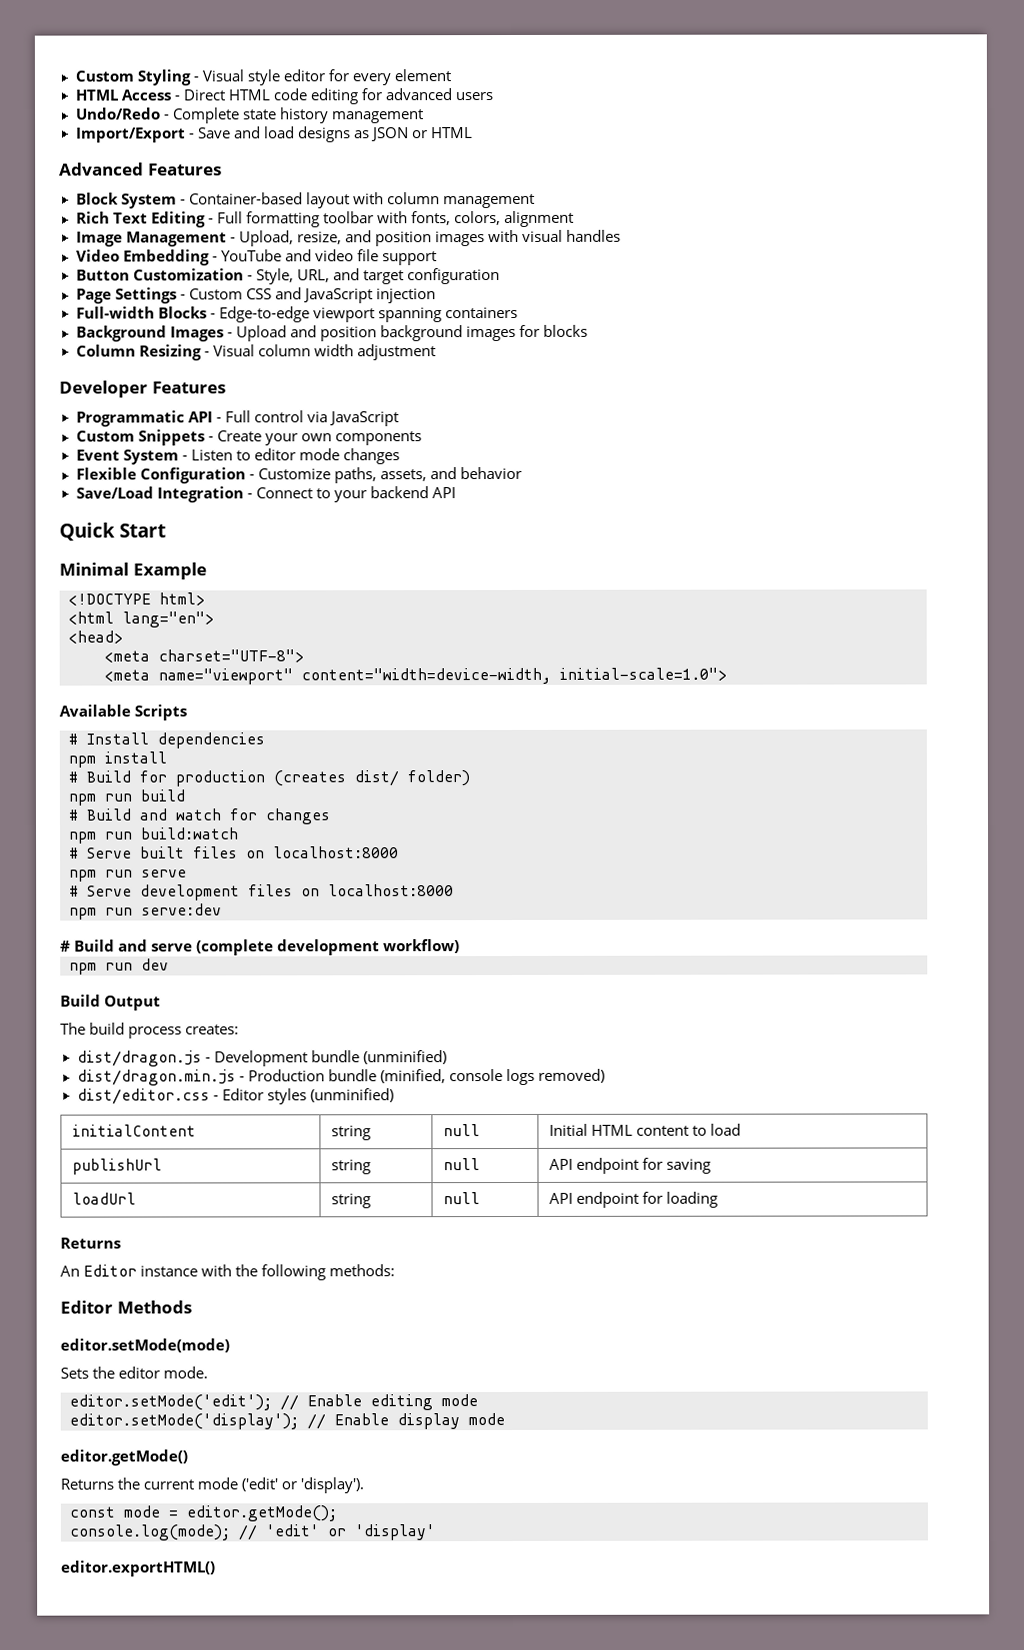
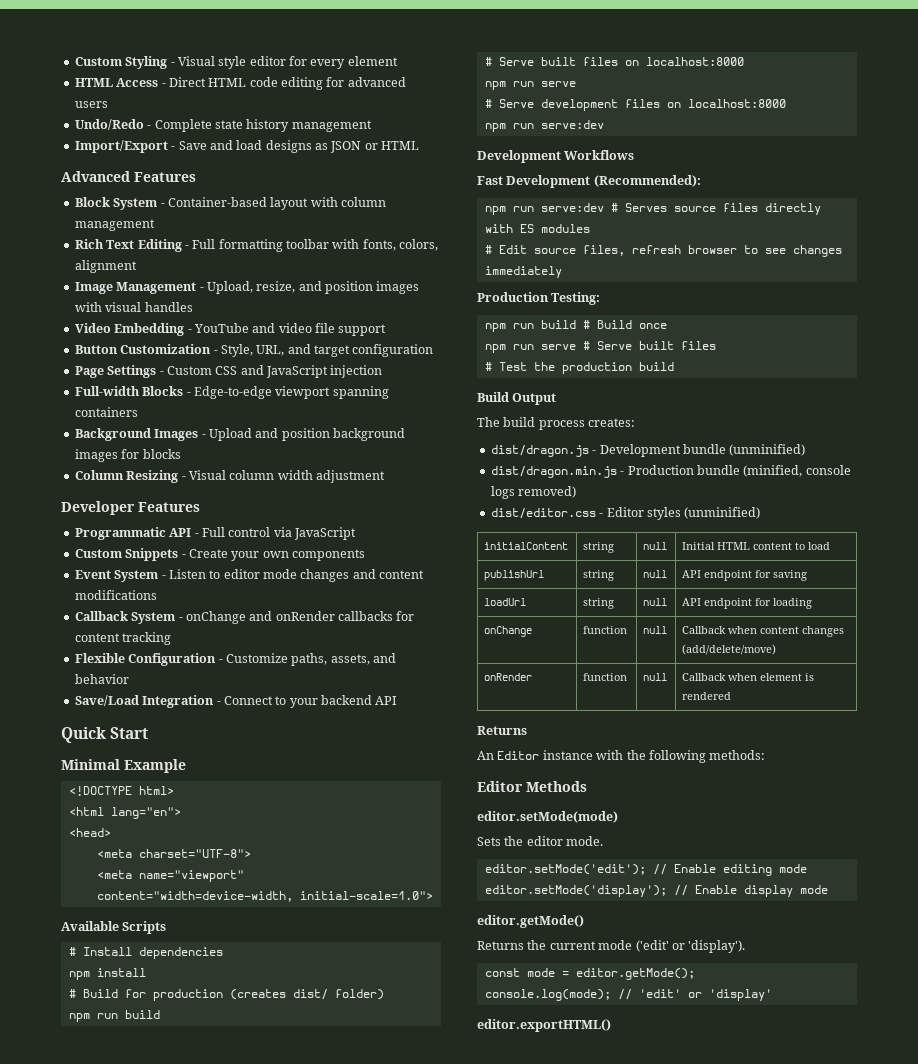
- Event System - Listen to editor mode changes
+ Event System - Listen to editor mode changes and content modifications
+ Callback System - onChange and onRender callbacks for content tracking
- # Build and watch for changes
- npm run build:watch
- # Build and serve (complete development workflow)
- npm run dev
+ Development Workflows
+ Fast Development (Recommended):
+ npm run serve:dev # Serves source files directly with ES modules
+ # Edit source files, refresh browser to see changes immediately
+ Production Testing:
+ npm run build # Build once
+ npm run serve # Serve built files
+ # Test the production build
+ onChange | function | null | Callback when content changes (add/delete/move)
+ onRender | function | null | Callback when element is rendered

